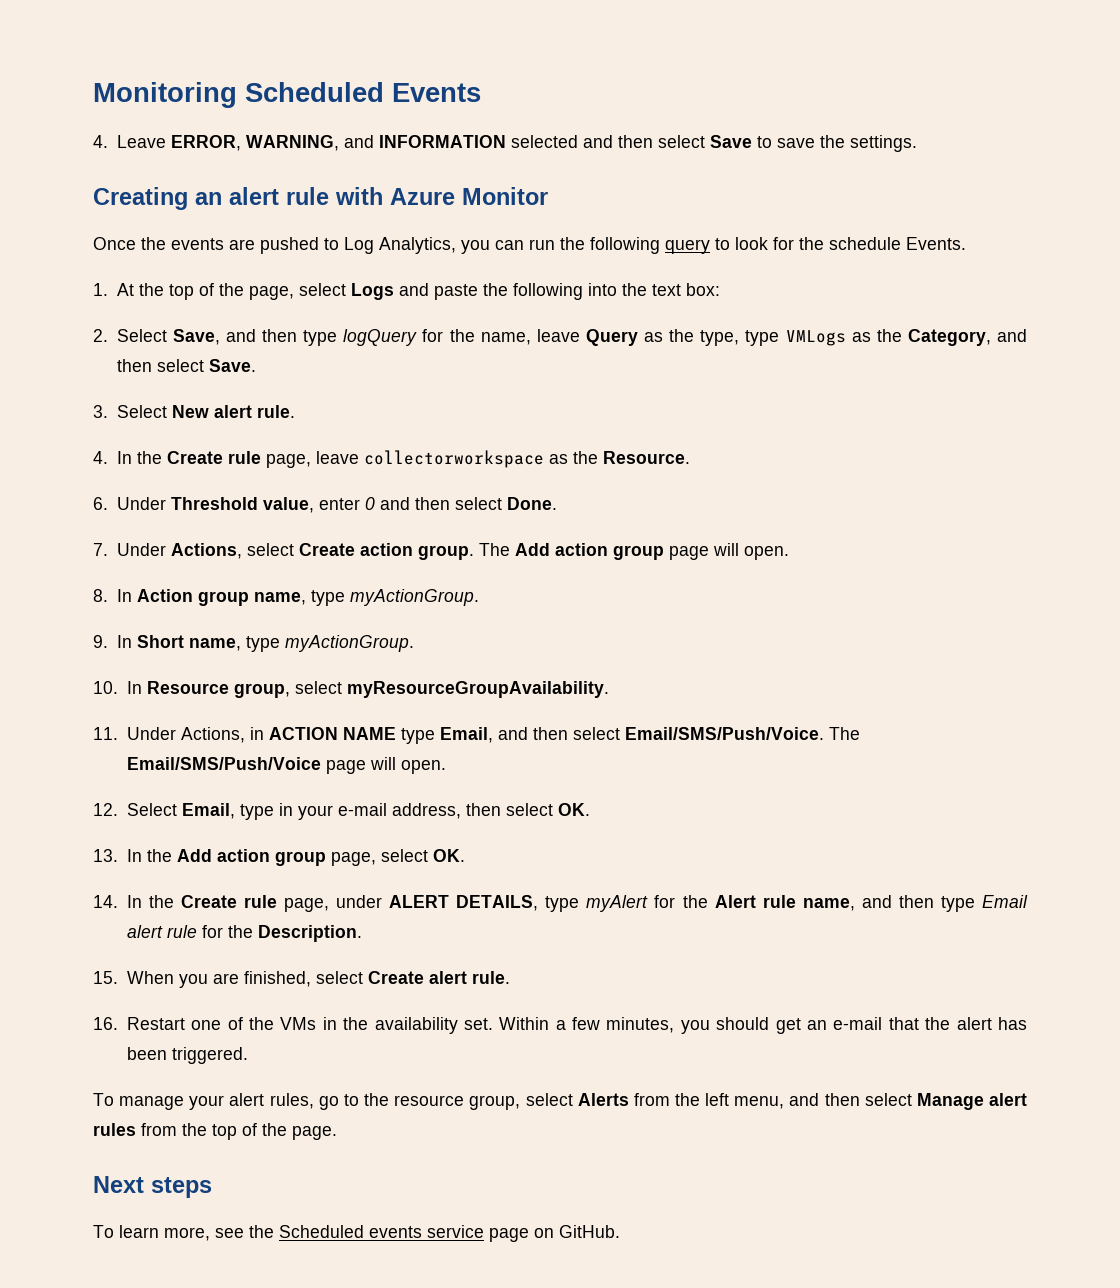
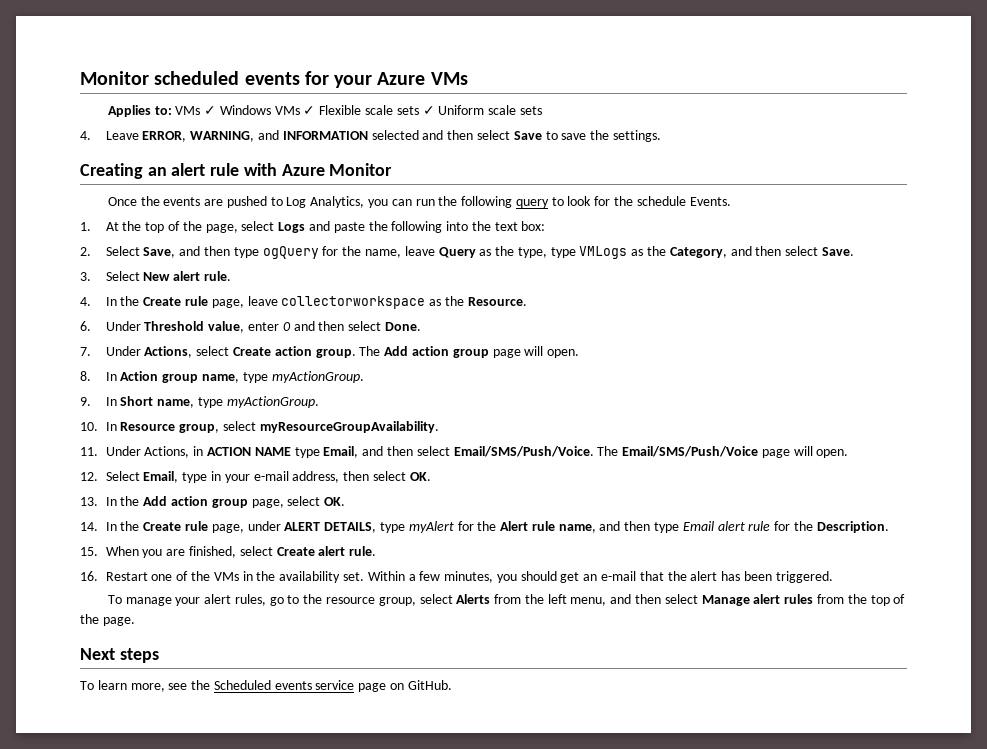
- Monitoring Scheduled Events
+ Monitor scheduled events for your Azure VMs
+ Applies to: VMs ✓ Windows VMs ✓ Flexible scale sets ✓ Uniform scale sets
- 2. Select Save, and then type logQuery for the name, leave Query as the type, type VMLogs as the Category, and then select Save.
+ 2. Select Save, and then type ogQuery for the name, leave Query as the type, type VMLogs as the Category, and then select Save.

